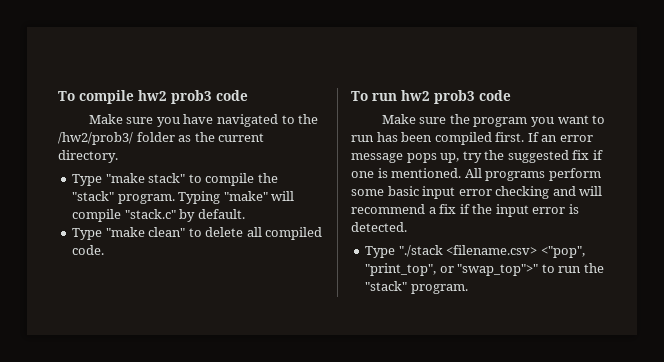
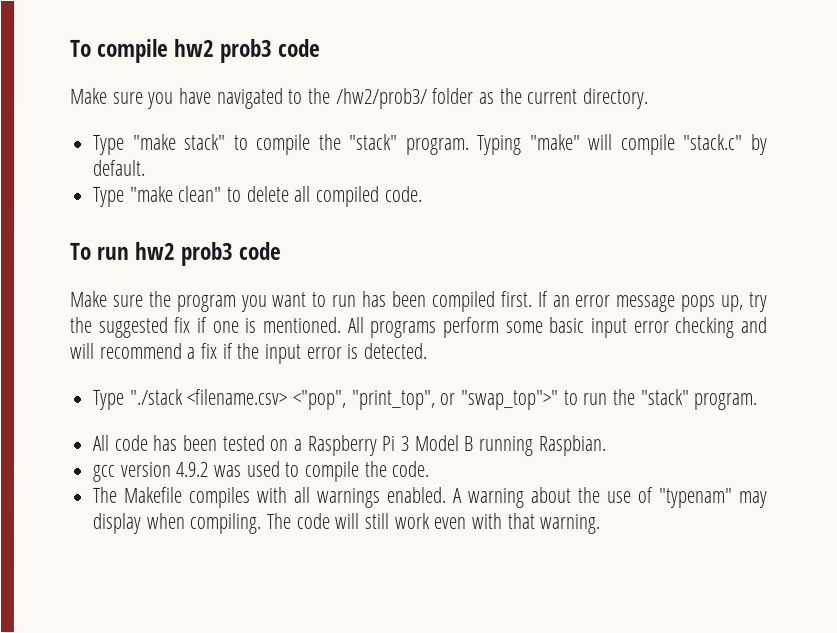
+ All code has been tested on a Raspberry Pi 3 Model B running Raspbian.
+ gcc version 4.9.2 was used to compile the code.
+ The Makefile compiles with all warnings enabled. A warning about the use of "typenam" may display when compiling. The code will still work even with that warning.

